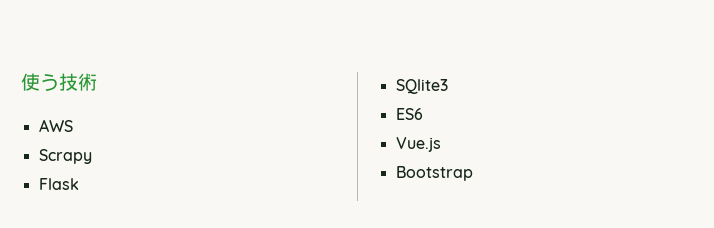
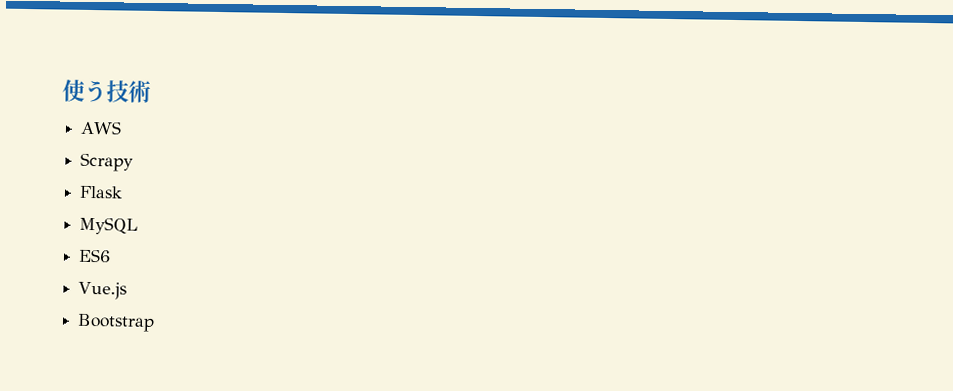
- SQlite3
+ MySQL

